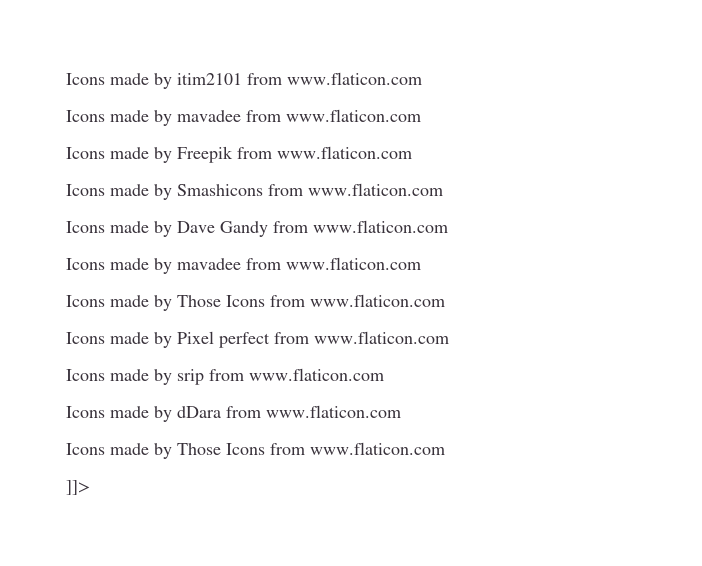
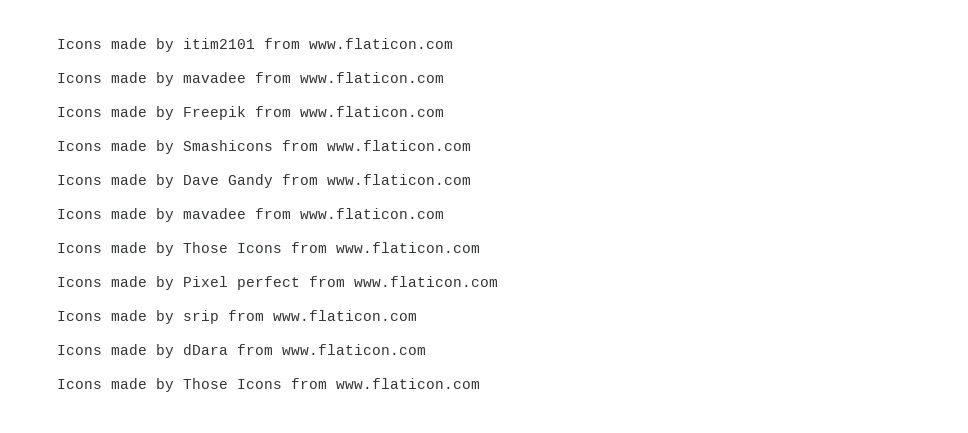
- ]]>

